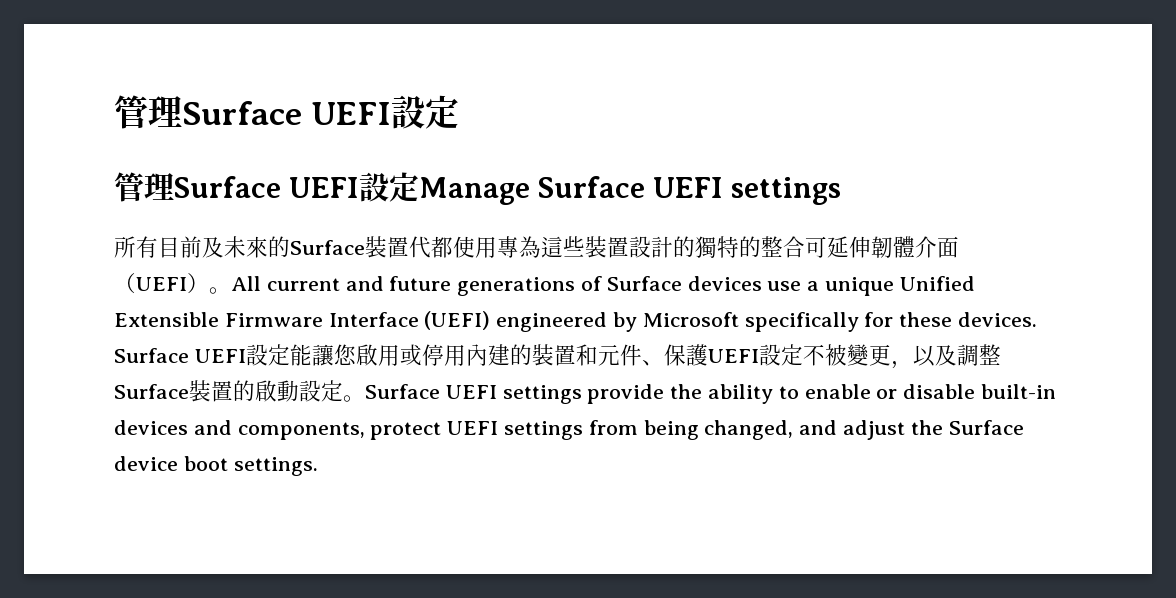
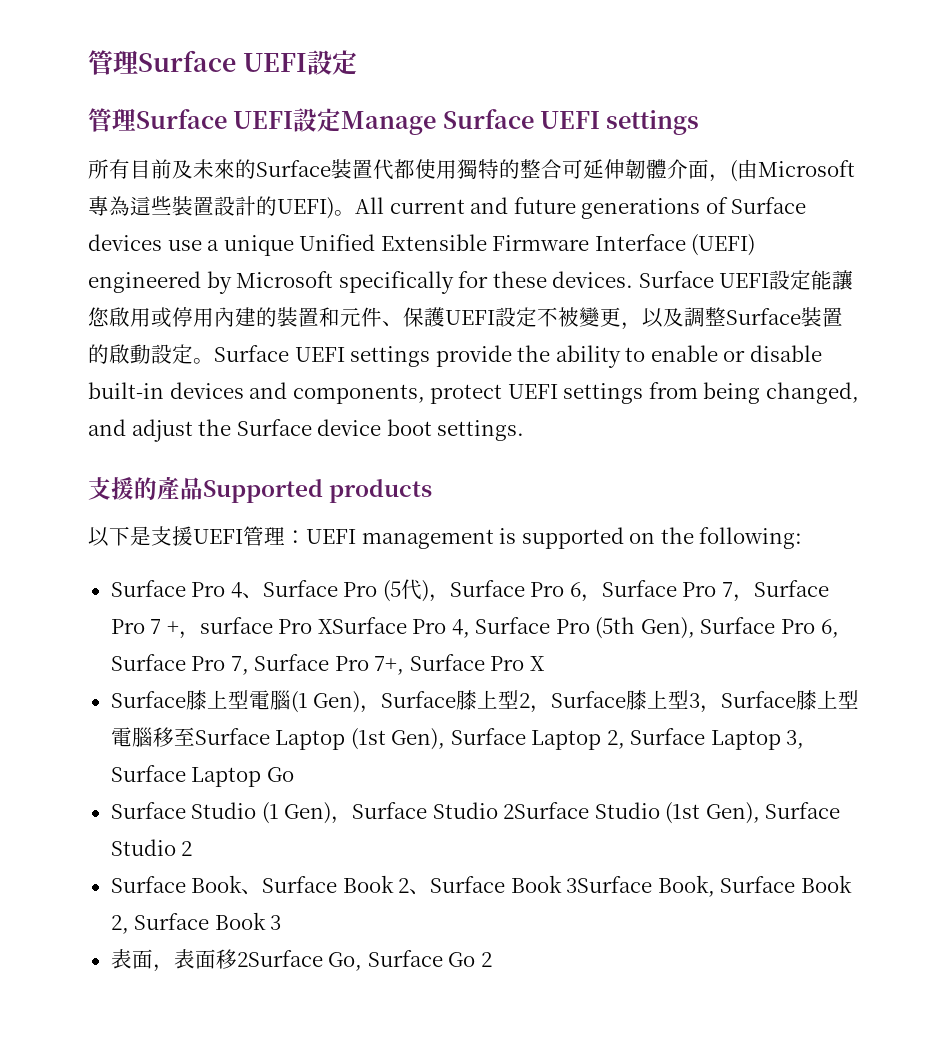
- 所有目前及未來的Surface裝置代都使用專為這些裝置設計的獨特的整合可延伸韌體介面（UEFI）。
+ 所有目前及未來的Surface裝置代都使用獨特的整合可延伸韌體介面，(由Microsoft專為這些裝置設計的UEFI)。
+ 支援的產品Supported products
+ 以下是支援UEFI管理：UEFI management is supported on the following:
+ Surface Pro 4、Surface Pro (5代)，Surface Pro 6，Surface Pro 7，Surface Pro 7 +，surface Pro XSurface Pro 4, Surface Pro (5th Gen), Surface Pro 6, Surface Pro 7, Surface Pro 7+, Surface Pro X
+ Surface膝上型電腦(1 Gen)，Surface膝上型2，Surface膝上型3，Surface膝上型電腦移至Surface Laptop (1st Gen), Surface Laptop 2, Surface Laptop 3, Surface Laptop Go
+ Surface Studio (1 Gen)，Surface Studio 2Surface Studio (1st Gen), Surface Studio 2
+ Surface Book、Surface Book 2、Surface Book 3Surface Book, Surface Book 2, Surface Book 3
+ 表面，表面移2Surface Go, Surface Go 2

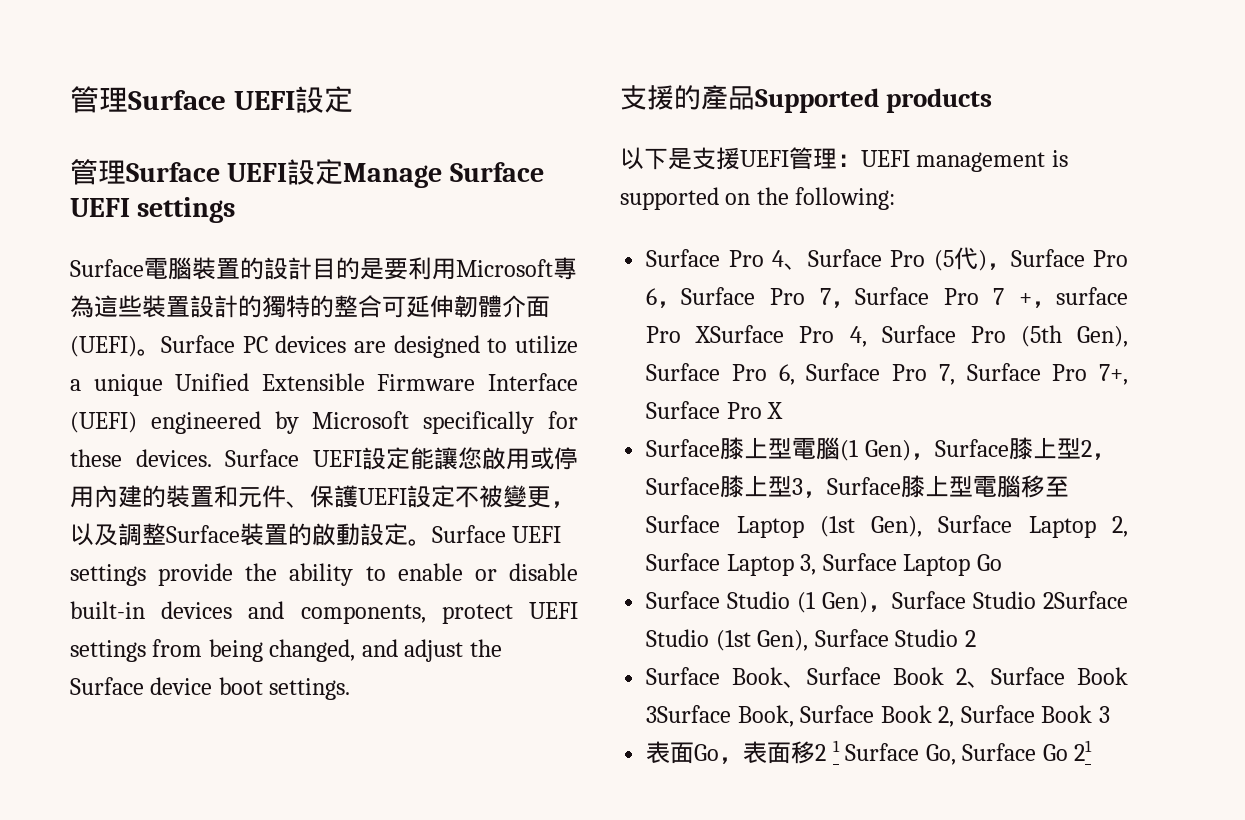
- 所有目前及未來的Surface裝置代都使用獨特的整合可延伸韌體介面，(由Microsoft專為這些裝置設計的UEFI)。All current and future generations of Surface devices use a unique Unified Extensible Firmware Interface (UEFI) engineered by Microsoft specifically for these devices.
+ Surface電腦裝置的設計目的是要利用Microsoft專為這些裝置設計的獨特的整合可延伸韌體介面(UEFI)。Surface PC devices are designed to utilize a unique Unified Extensible Firmware Interface (UEFI) engineered by Microsoft specifically for these devices.
- 表面，表面移2Surface Go, Surface Go 2
+ 表面Go，表面移2 1 Surface Go, Surface Go 21

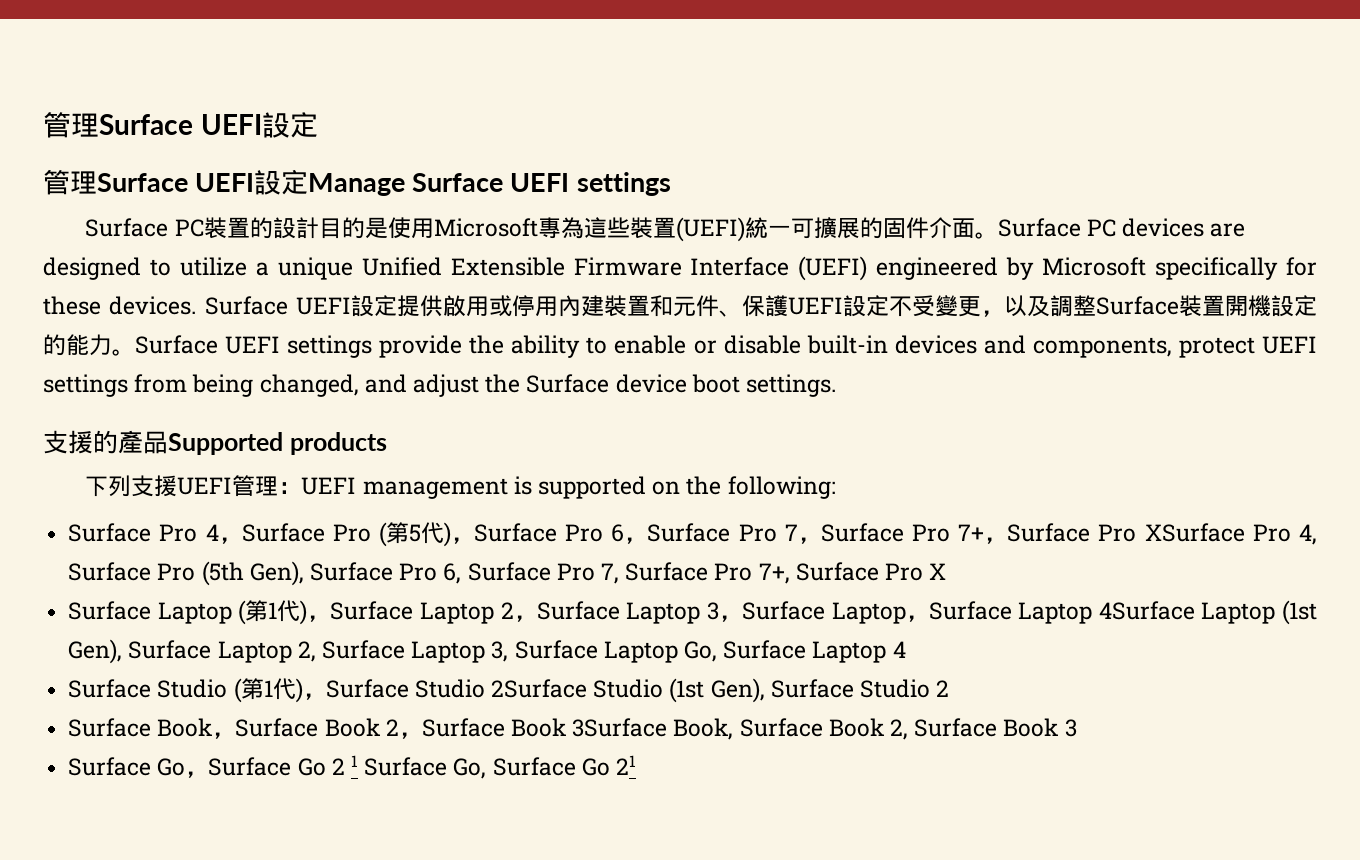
- Surface電腦裝置的設計目的是要利用Microsoft專為這些裝置設計的獨特的整合可延伸韌體介面(UEFI)。
+ Surface PC裝置的設計目的是使用Microsoft專為這些裝置(UEFI)統一可擴展的固件介面。
- Surface UEFI設定能讓您啟用或停用內建的裝置和元件、保護UEFI設定不被變更，以及調整Surface裝置的啟動設定。
+ Surface UEFI設定提供啟用或停用內建裝置和元件、保護UEFI設定不受變更，以及調整Surface裝置開機設定的能力。
- 以下是支援UEFI管理：UEFI management is supported on the following:
+ 下列支援UEFI管理：UEFI management is supported on the following:
- Surface Pro 4、Surface Pro (5代)，Surface Pro 6，Surface Pro 7，Surface Pro 7 +，surface Pro XSurface Pro 4, Surface Pro (5th Gen), Surface Pro 6, Surface Pro 7, Surface Pro 7+, Surface Pro X
+ Surface Pro 4，Surface Pro (第5代)，Surface Pro 6，Surface Pro 7，Surface Pro 7+，Surface Pro XSurface Pro 4, Surface Pro (5th Gen), Surface Pro 6, Surface Pro 7, Surface Pro 7+, Surface Pro X
- Surface膝上型電腦(1 Gen)，Surface膝上型2，Surface膝上型3，Surface膝上型電腦移至Surface Laptop (1st Gen), Surface Laptop 2, Surface Laptop 3, Surface Laptop Go
- Surface Studio (1 Gen)，Surface Studio 2Surface Studio (1st Gen), Surface Studio 2
+ Surface Laptop (第1代)，Surface Laptop 2，Surface Laptop 3，Surface Laptop，Surface Laptop 4Surface Laptop (1st Gen), Surface Laptop 2, Surface Laptop 3, Surface Laptop Go, Surface Laptop 4
+ Surface Studio (第1代)，Surface Studio 2Surface Studio (1st Gen), Surface Studio 2
- Surface Book、Surface Book 2、Surface Book 3Surface Book, Surface Book 2, Surface Book 3
+ Surface Book，Surface Book 2，Surface Book 3Surface Book, Surface Book 2, Surface Book 3
- 表面Go，表面移2 1 Surface Go, Surface Go 21
+ Surface Go，Surface Go 2 1 Surface Go, Surface Go 21

